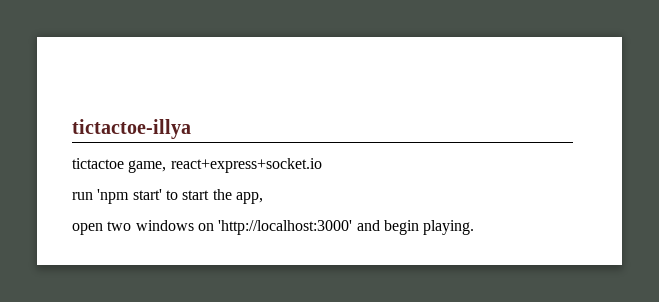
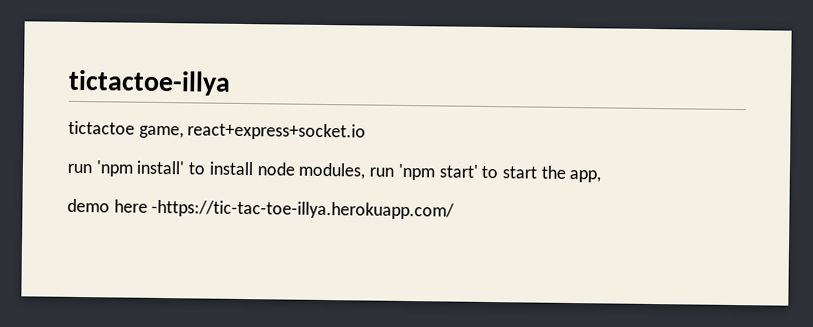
- run 'npm start' to start the app,
+ run 'npm install' to install node modules, run 'npm start' to start the app,
- open two windows on 'http://localhost:3000' and begin playing.
+ demo here -https://tic-tac-toe-illya.herokuapp.com/

